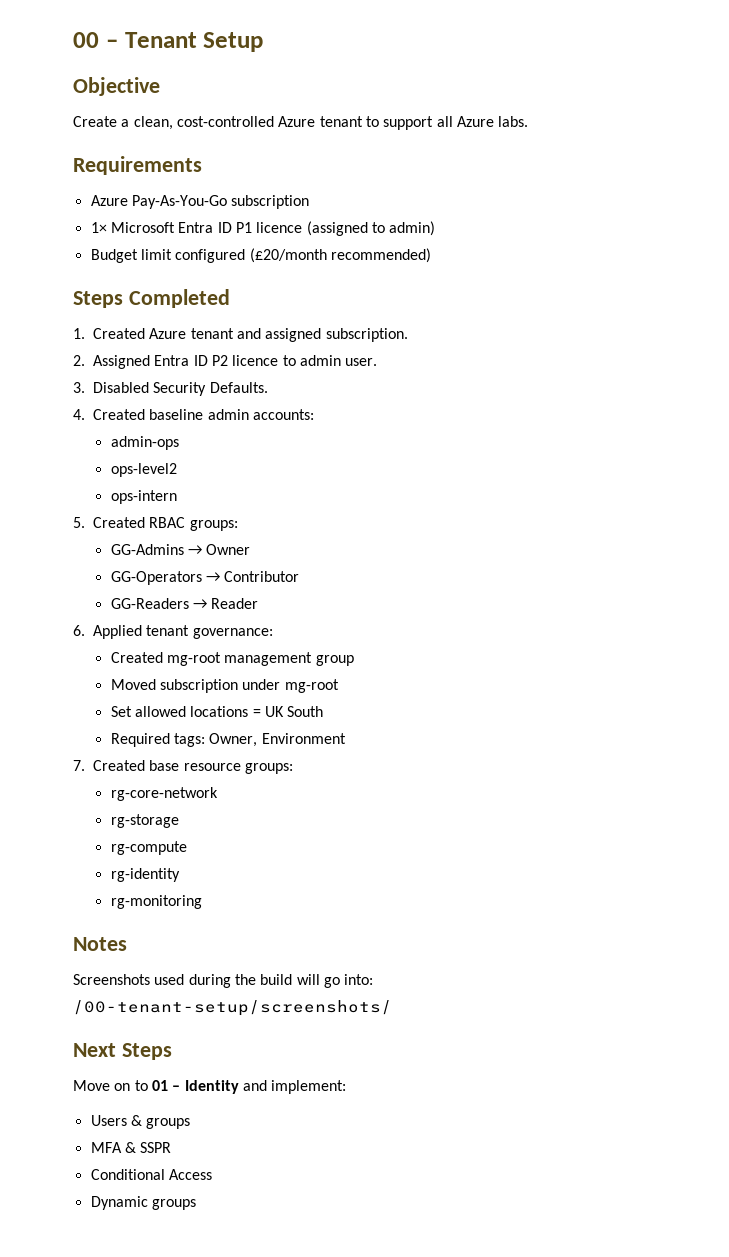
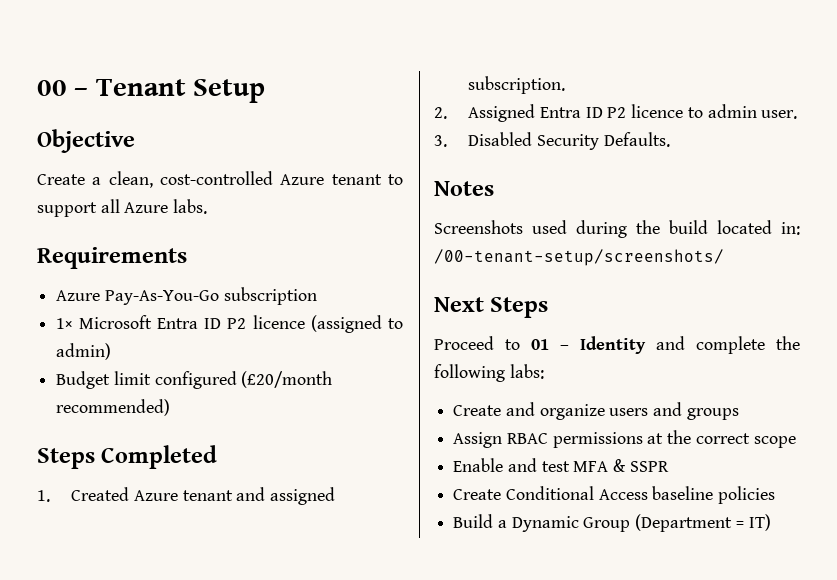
- 1× Microsoft Entra ID P1 licence (assigned to admin)
+ 1× Microsoft Entra ID P2 licence (assigned to admin)
- 4. Created baseline admin accounts:
- admin-ops
- ops-level2
- ops-intern
- 5. Created RBAC groups:
- GG-Admins → Owner
- GG-Operators → Contributor
- GG-Readers → Reader
- 6. Applied tenant governance:
- Created mg-root management group
- Moved subscription under mg-root
- Set allowed locations = UK South
- Required tags: Owner, Environment
- 7. Created base resource groups:
- rg-core-network
- rg-storage
- rg-compute
- rg-identity
- rg-monitoring
- Screenshots used during the build will go into: /00-tenant-setup/screenshots/
+ Screenshots used during the build located in: /00-tenant-setup/screenshots/
- Move on to 01 – Identity and implement:
- Users & groups
- MFA & SSPR
+ Proceed to 01 – Identity and complete the following labs:
+ Create and organize users and groups
+ Assign RBAC permissions at the correct scope
+ Enable and test MFA & SSPR
- Conditional Access
- Dynamic groups
+ Create Conditional Access baseline policies
+ Build a Dynamic Group (Department = IT)

